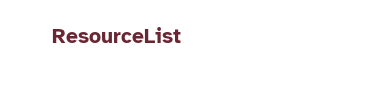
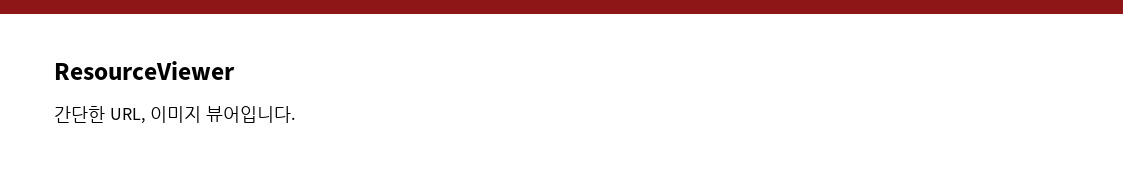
- ResourceList
+ ResourceViewer
+ 간단한 URL, 이미지 뷰어입니다.

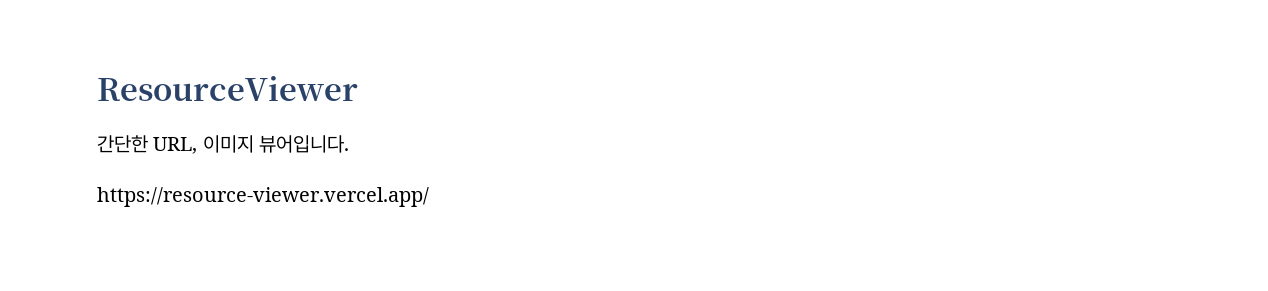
+ https://resource-viewer.vercel.app/

